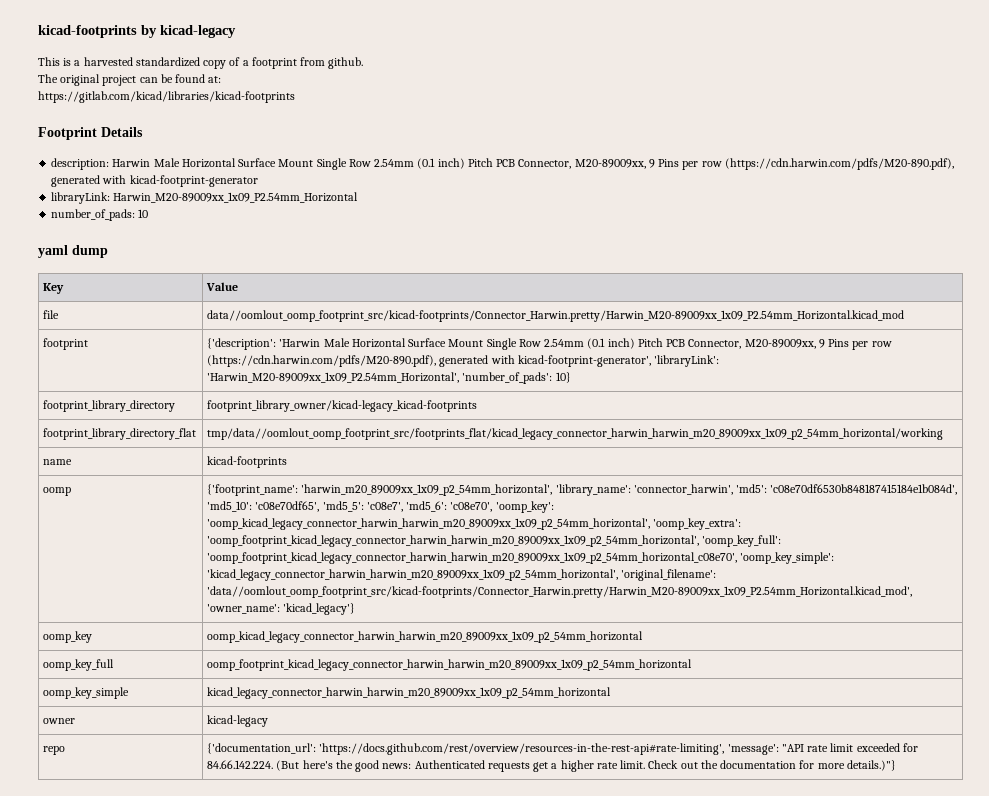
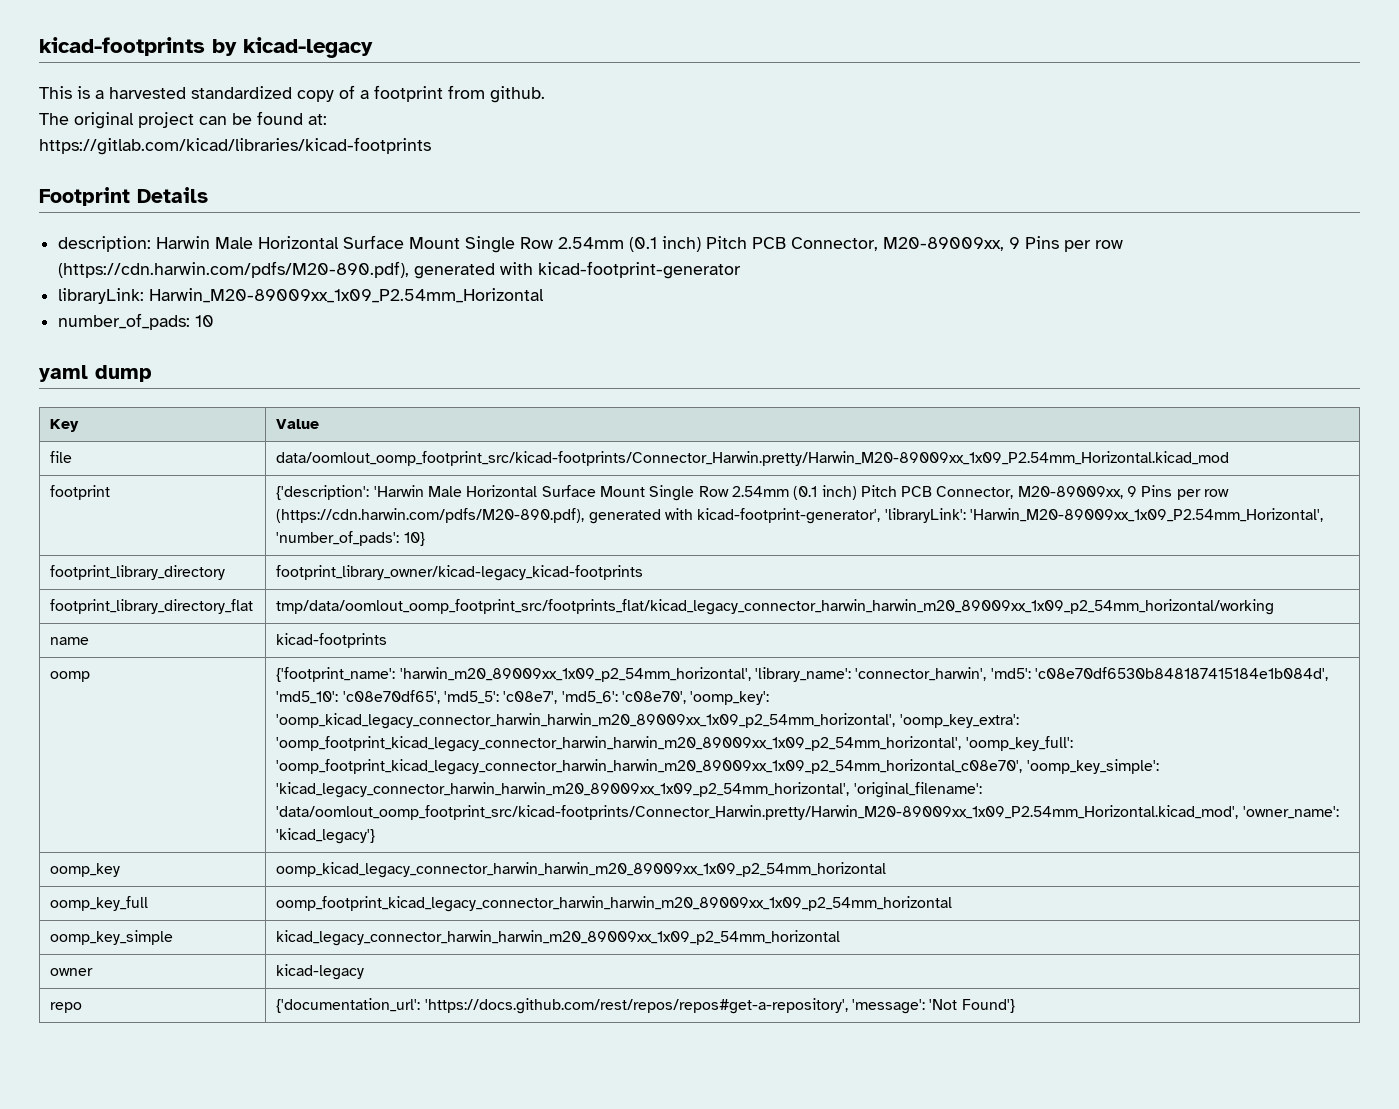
- file | data//oomlout_oomp_footprint_src/kicad-footprints/Connector_Harwin.pretty/Harwin_M20-89009xx_1x09_P2.54mm_Horizontal.kicad_mod
+ file | data/oomlout_oomp_footprint_src/kicad-footprints/Connector_Harwin.pretty/Harwin_M20-89009xx_1x09_P2.54mm_Horizontal.kicad_mod
- footprint_library_directory_flat | tmp/data//oomlout_oomp_footprint_src/footprints_flat/kicad_legacy_connector_harwin_harwin_m20_89009xx_1x09_p2_54mm_horizontal/working
+ footprint_library_directory_flat | tmp/data/oomlout_oomp_footprint_src/footprints_flat/kicad_legacy_connector_harwin_harwin_m20_89009xx_1x09_p2_54mm_horizontal/working
- oomp | {'footprint_name': 'harwin_m20_89009xx_1x09_p2_54mm_horizontal', 'library_name': 'connector_harwin', 'md5': 'c08e70df6530b848187415184e1b084d', 'md5_10': 'c08e70df65', 'md5_5': 'c08e7', 'md5_6': 'c08e70', 'oomp_key': 'oomp_kicad_legacy_connector_harwin_harwin_m20_89009xx_1x09_p2_54mm_horizontal', 'oomp_key_extra': 'oomp_footprint_kicad_legacy_connector_harwin_harwin_m20_89009xx_1x09_p2_54mm_horizontal', 'oomp_key_full': 'oomp_footprint_kicad_legacy_connector_harwin_harwin_m20_89009xx_1x09_p2_54mm_horizontal_c08e70', 'oomp_key_simple': 'kicad_legacy_connector_harwin_harwin_m20_89009xx_1x09_p2_54mm_horizontal', 'original_filename': 'data//oomlout_oomp_footprint_src/kicad-footprints/Connector_Harwin.pretty/Harwin_M20-89009xx_1x09_P2.54mm_Horizontal.kicad_mod', 'owner_name': 'kicad_legacy'}
+ oomp | {'footprint_name': 'harwin_m20_89009xx_1x09_p2_54mm_horizontal', 'library_name': 'connector_harwin', 'md5': 'c08e70df6530b848187415184e1b084d', 'md5_10': 'c08e70df65', 'md5_5': 'c08e7', 'md5_6': 'c08e70', 'oomp_key': 'oomp_kicad_legacy_connector_harwin_harwin_m20_89009xx_1x09_p2_54mm_horizontal', 'oomp_key_extra': 'oomp_footprint_kicad_legacy_connector_harwin_harwin_m20_89009xx_1x09_p2_54mm_horizontal', 'oomp_key_full': 'oomp_footprint_kicad_legacy_connector_harwin_harwin_m20_89009xx_1x09_p2_54mm_horizontal_c08e70', 'oomp_key_simple': 'kicad_legacy_connector_harwin_harwin_m20_89009xx_1x09_p2_54mm_horizontal', 'original_filename': 'data/oomlout_oomp_footprint_src/kicad-footprints/Connector_Harwin.pretty/Harwin_M20-89009xx_1x09_P2.54mm_Horizontal.kicad_mod', 'owner_name': 'kicad_legacy'}
- repo | {'documentation_url': 'https://docs.github.com/rest/overview/resources-in-the-rest-api#rate-limiting', 'message': "API rate limit exceeded for 84.66.142.224. (But here's the good news: Authenticated requests get a higher rate limit. Check out the documentation for more details.)"}
+ repo | {'documentation_url': 'https://docs.github.com/rest/repos/repos#get-a-repository', 'message': 'Not Found'}

